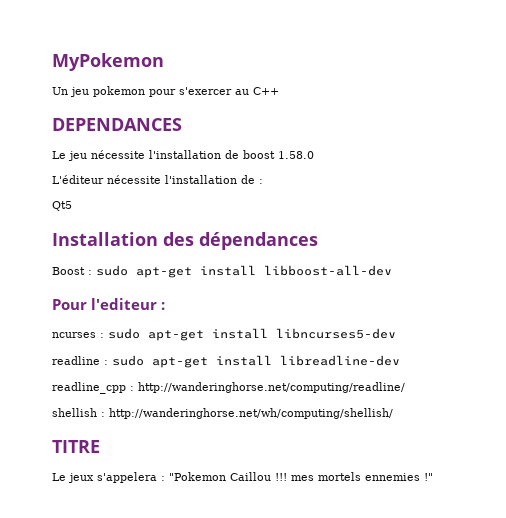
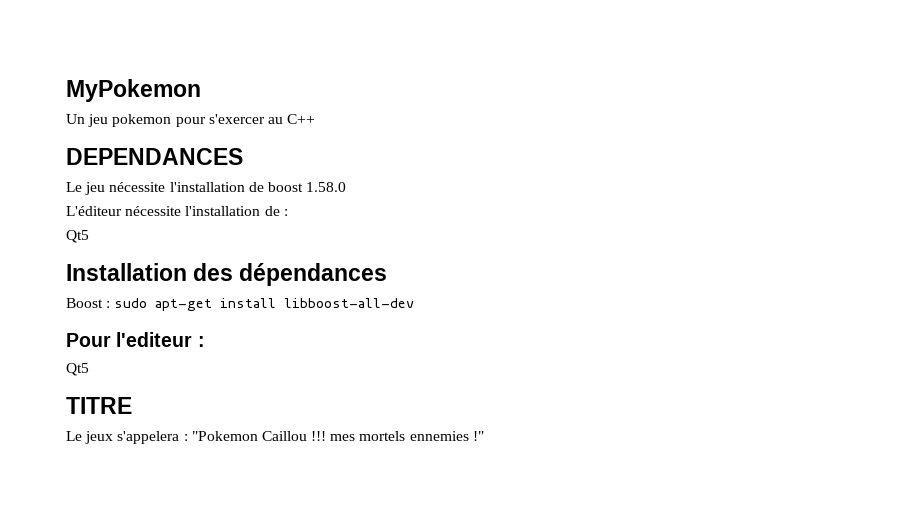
  Pour l'editeur :
- ncurses : sudo apt-get install libncurses5-dev
- readline : sudo apt-get install libreadline-dev
- readline_cpp : http://wanderinghorse.net/computing/readline/
- shellish : http://wanderinghorse.net/wh/computing/shellish/
+ Qt5

